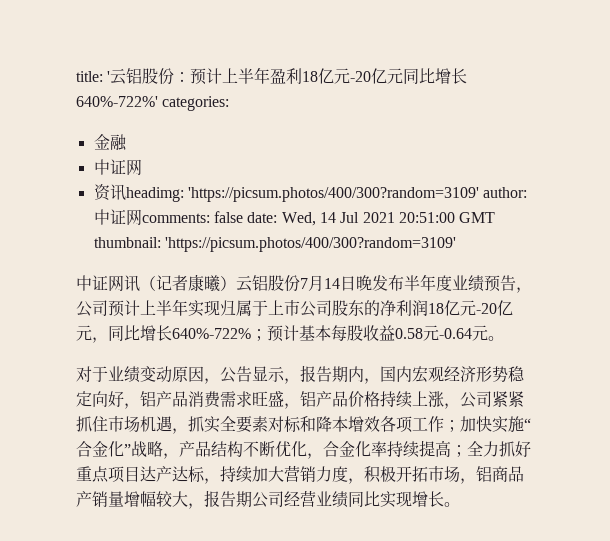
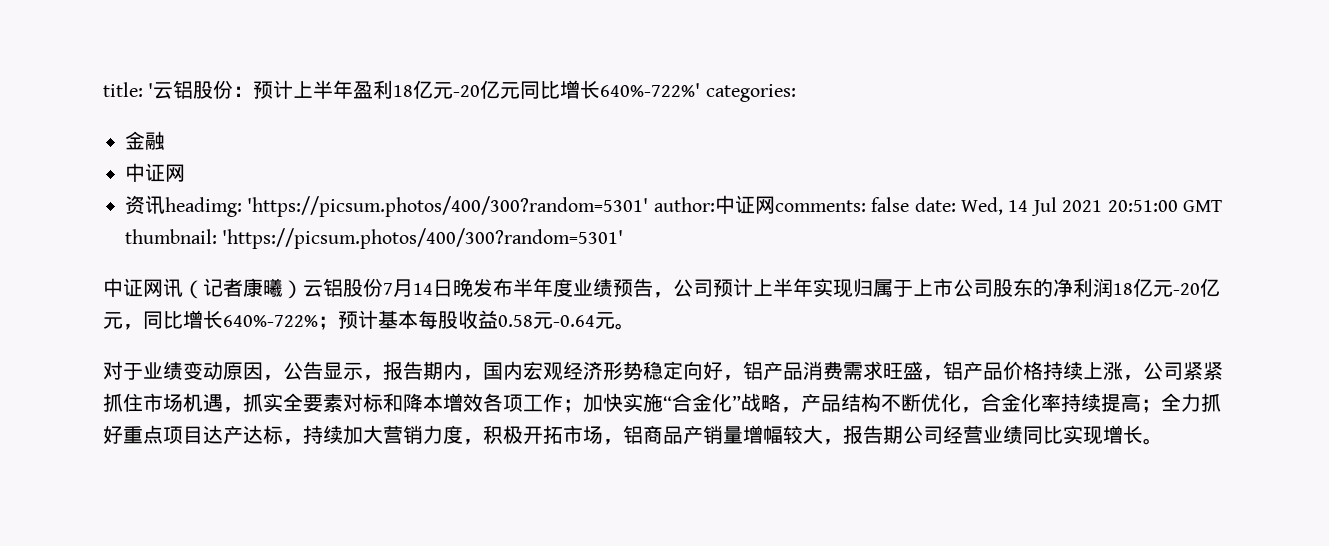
- 资讯headimg: 'https://picsum.photos/400/300?random=3109' author:中证网comments: false date: Wed, 14 Jul 2021 20:51:00 GMT thumbnail: 'https://picsum.photos/400/300?random=3109'
+ 资讯headimg: 'https://picsum.photos/400/300?random=5301' author:中证网comments: false date: Wed, 14 Jul 2021 20:51:00 GMT thumbnail: 'https://picsum.photos/400/300?random=5301'

